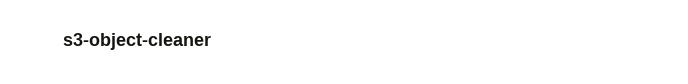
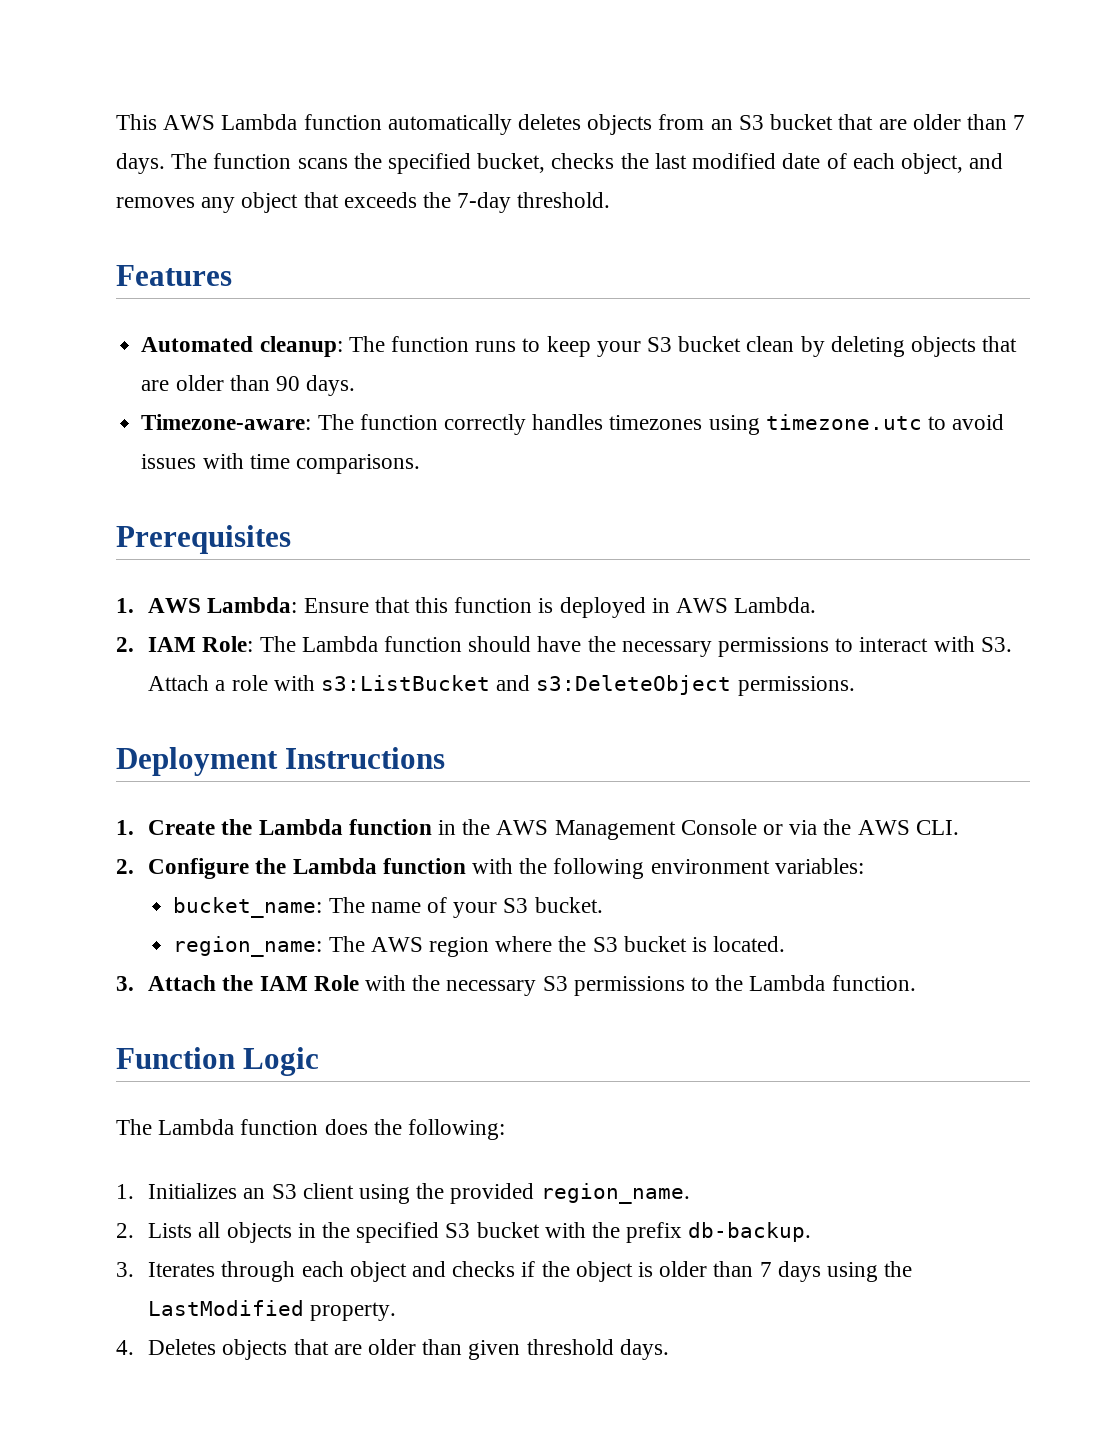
- s3-object-cleaner
+ This AWS Lambda function automatically deletes objects from an S3 bucket that are older than 7 days. The function scans the specified bucket, checks the last modified date of each object, and removes any object that exceeds the 7-day threshold.
+ Features
+ Automated cleanup: The function runs to keep your S3 bucket clean by deleting objects that are older than 90 days.
+ Timezone-aware: The function correctly handles timezones using timezone.utc to avoid issues with time comparisons.
+ Prerequisites
+ 1. AWS Lambda: Ensure that this function is deployed in AWS Lambda.
+ 2. IAM Role: The Lambda function should have the necessary permissions to interact with S3. Attach a role with s3:ListBucket and s3:DeleteObject permissions.
+ Deployment Instructions
+ 1. Create the Lambda function in the AWS Management Console or via the AWS CLI.
+ 2. Configure the Lambda function with the following environment variables:
+ bucket_name: The name of your S3 bucket.
+ region_name: The AWS region where the S3 bucket is located.
+ 3. Attach the IAM Role with the necessary S3 permissions to the Lambda function.
+ Function Logic
+ The Lambda function does the following:
+ 1. Initializes an S3 client using the provided region_name.
+ 2. Lists all objects in the specified S3 bucket with the prefix db-backup.
+ 3. Iterates through each object and checks if the object is older than 7 days using the LastModified property.
+ 4. Deletes objects that are older than given threshold days.

